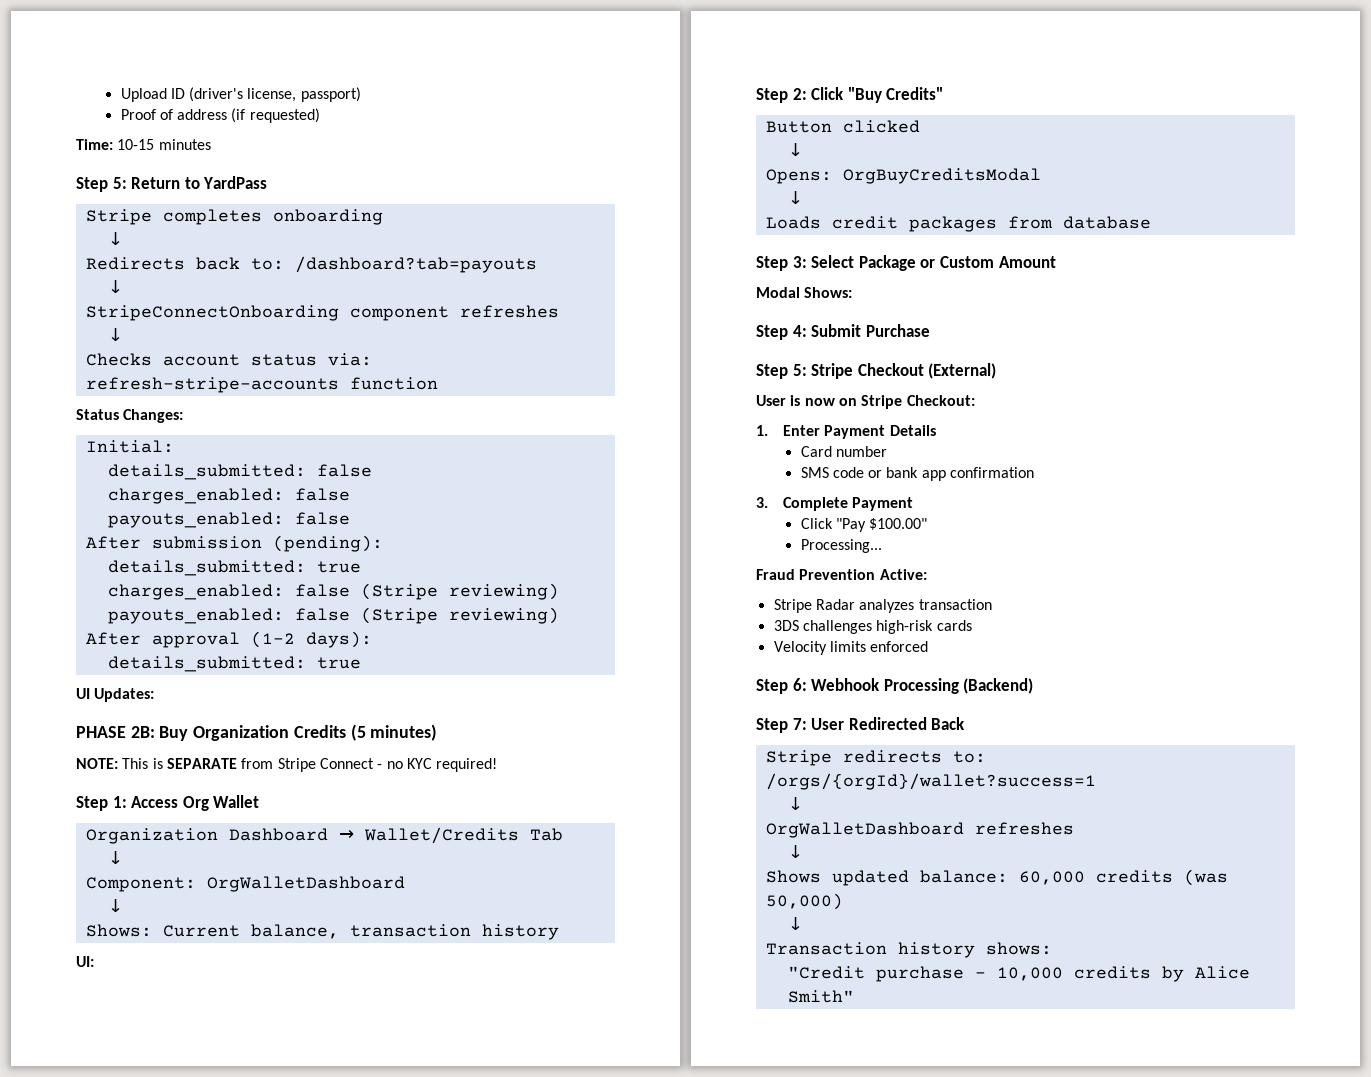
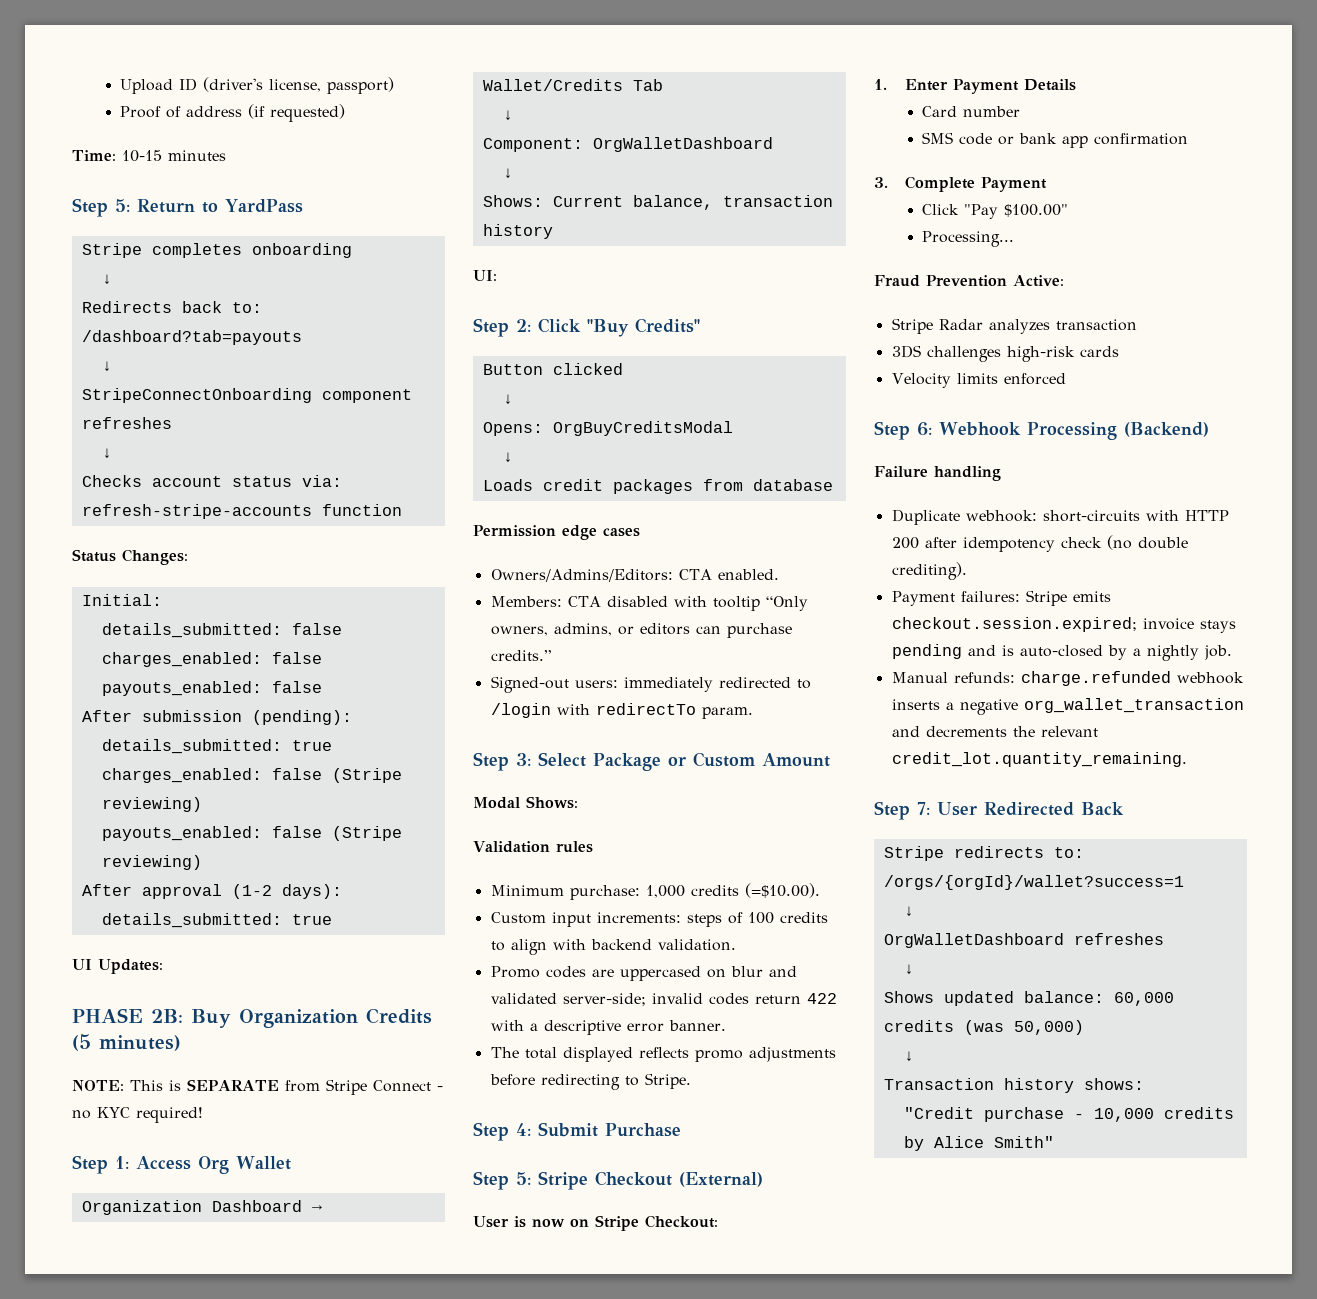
+ Permission edge cases
+ Owners/Admins/Editors: CTA enabled.
+ Members: CTA disabled with tooltip “Only owners, admins, or editors can purchase credits.”
+ Signed-out users: immediately redirected to /login with redirectTo param.
+ Validation rules
+ Minimum purchase: 1,000 credits (=$10.00).
+ Custom input increments: steps of 100 credits to align with backend validation.
+ Promo codes are uppercased on blur and validated server-side; invalid codes return 422 with a descriptive error banner.
+ The total displayed reflects promo adjustments before redirecting to Stripe.
+ Failure handling
+ Duplicate webhook: short-circuits with HTTP 200 after idempotency check (no double crediting).
+ Payment failures: Stripe emits checkout.session.expired; invoice stays pending and is auto-closed by a nightly job.
+ Manual refunds: charge.refunded webhook inserts a negative org_wallet_transaction and decrements the relevant credit_lot.quantity_remaining.

